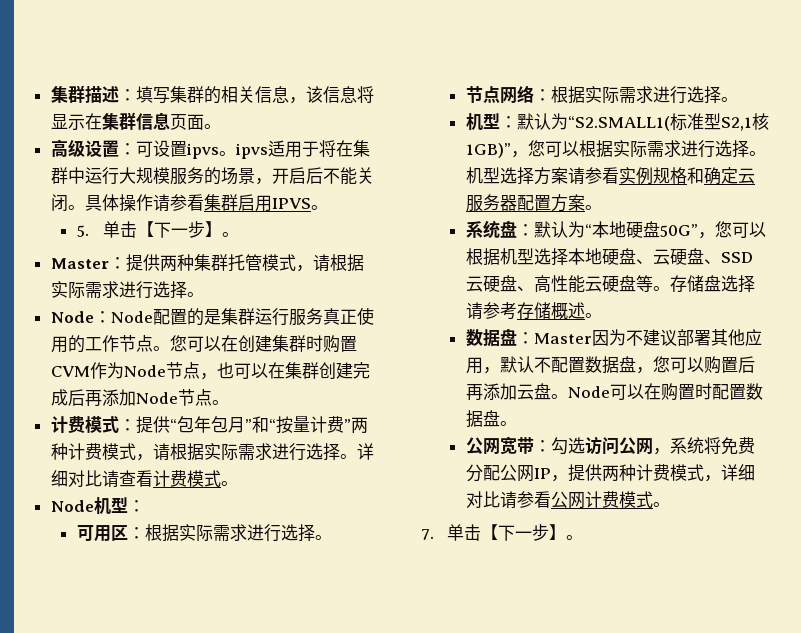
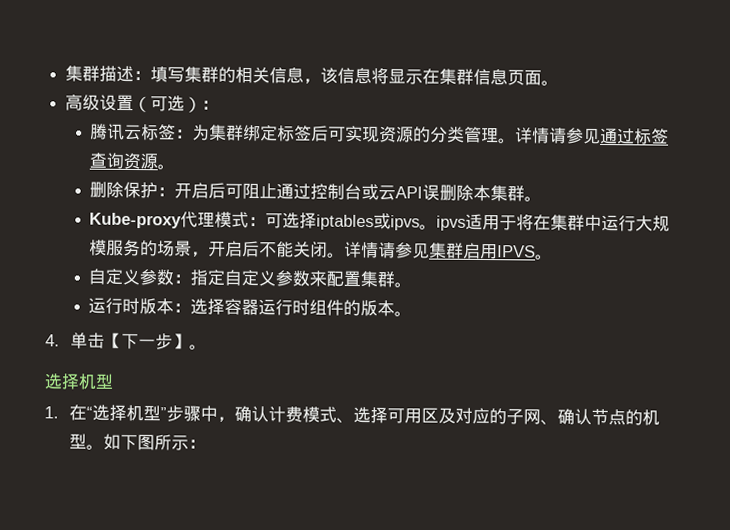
- 高级设置：可设置ipvs。ipvs适用于将在集群中运行大规模服务的场景，开启后不能关闭。
+ 高级设置（可选）：
+ 腾讯云标签：为集群绑定标签后可实现资源的分类管理。详情请参见通过标签查询资源。
+ 删除保护：开启后可阻止通过控制台或云API误删除本集群。
+ Kube-proxy代理模式：可选择iptables或ipvs。ipvs适用于将在集群中运行大规模服务的场景，开启后不能关闭。
- 具体操作请参看集群启用IPVS。
+ 详情请参见集群启用IPVS。
- 5.单击【下一步】。
- Master：提供两种集群托管模式，请根据实际需求进行选择。
- Node：Node配置的是集群运行服务真正使用的工作节点。您可以在创建集群时购置CVM作为Node节点，也可以在集群创建完成后再添加Node节点。
- 计费模式：提供“包年包月”和“按量计费”两种计费模式，请根据实际需求进行选择。详细对比请查看计费模式。
- Node机型：
- 可用区：根据实际需求进行选择。
- 节点网络：根据实际需求进行选择。
- 机型：默认为“S2.SMALL1(标准型S2,1核1GB)”，您可以根据实际需求进行选择。机型选择方案请参看实例规格和确定云服务器配置方案。
- 系统盘：默认为“本地硬盘50G”，您可以根据机型选择本地硬盘、云硬盘、SSD云硬盘、高性能云硬盘等。存储盘选择请参考存储概述。
- 数据盘：Master因为不建议部署其他应用，默认不配置数据盘，您可以购置后再添加云盘。Node可以在购置时配置数据盘。
- 公网宽带：勾选访问公网，系统将免费分配公网IP，提供两种计费模式，详细对比请参看公网计费模式。
- 7.单击【下一步】。
+ 自定义参数：指定自定义参数来配置集群。
+ 运行时版本：选择容器运行时组件的版本。
+ 4.单击【下一步】。
+ 选择机型
+ 1.在“选择机型”步骤中，确认计费模式、选择可用区及对应的子网、确认节点的机型。如下图所示：

